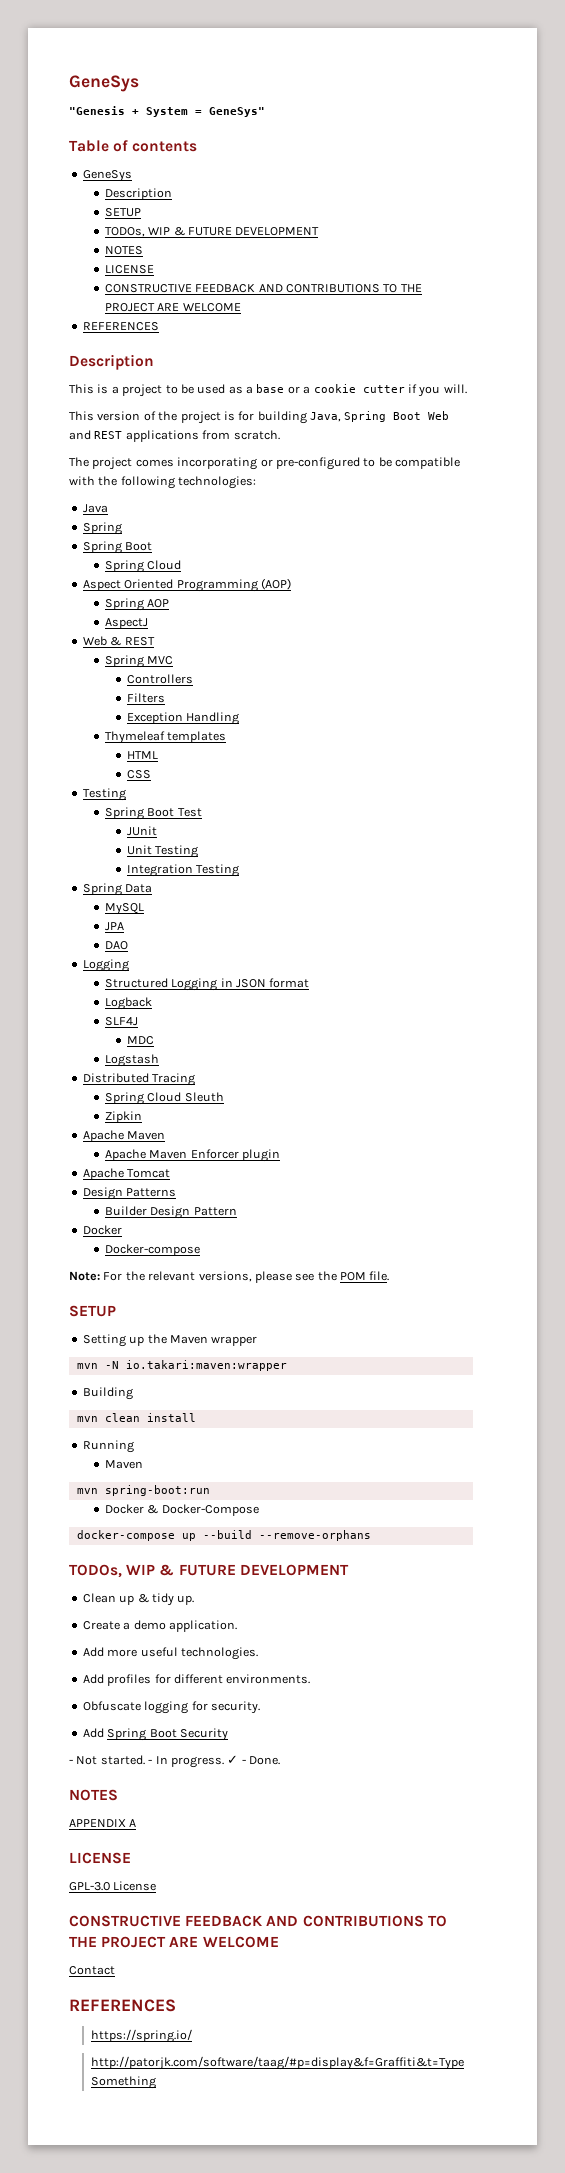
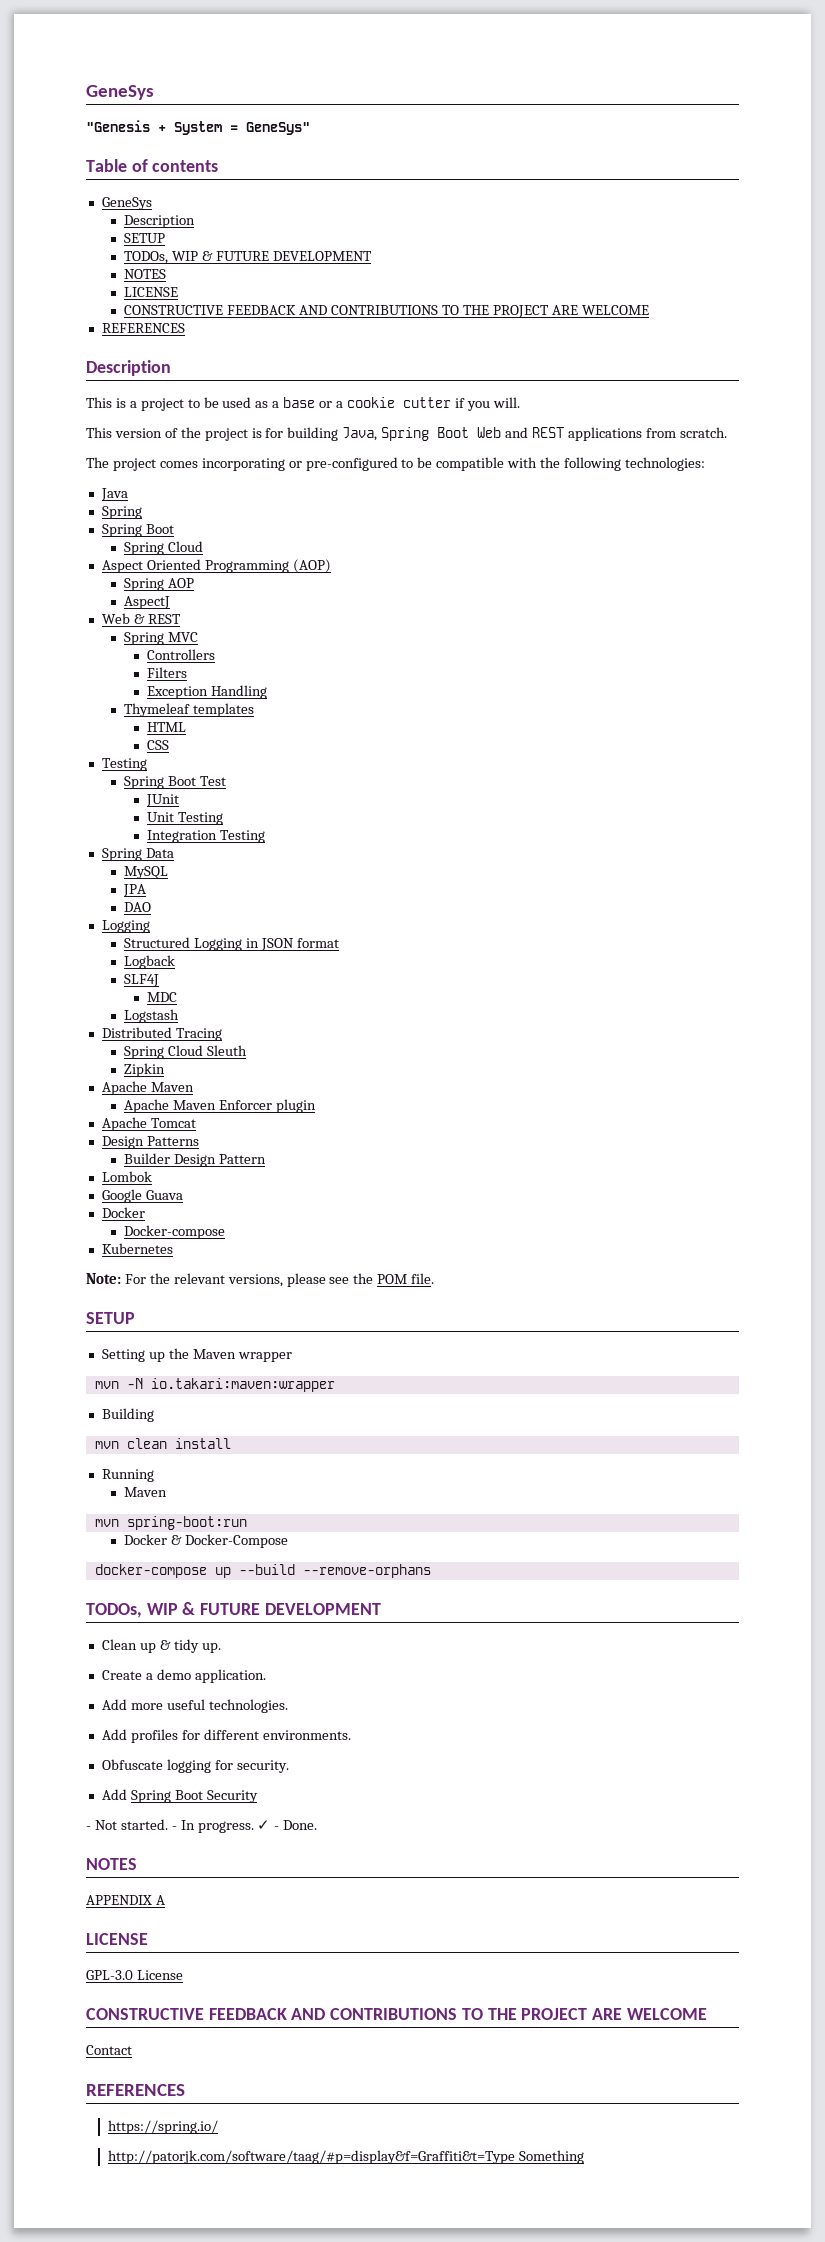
+ Lombok
+ Google Guava
+ Kubernetes

